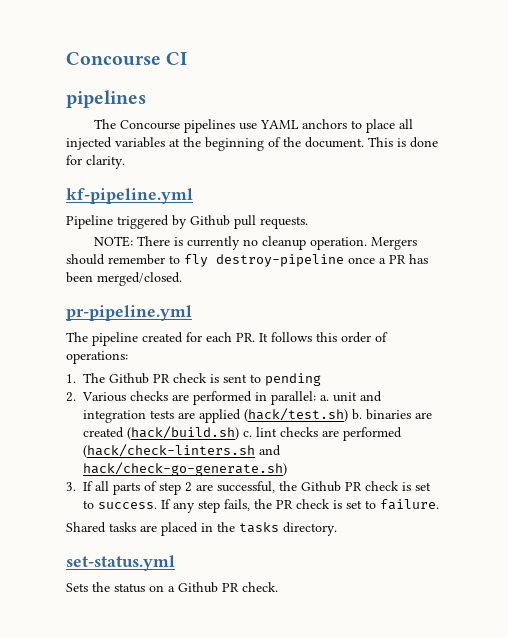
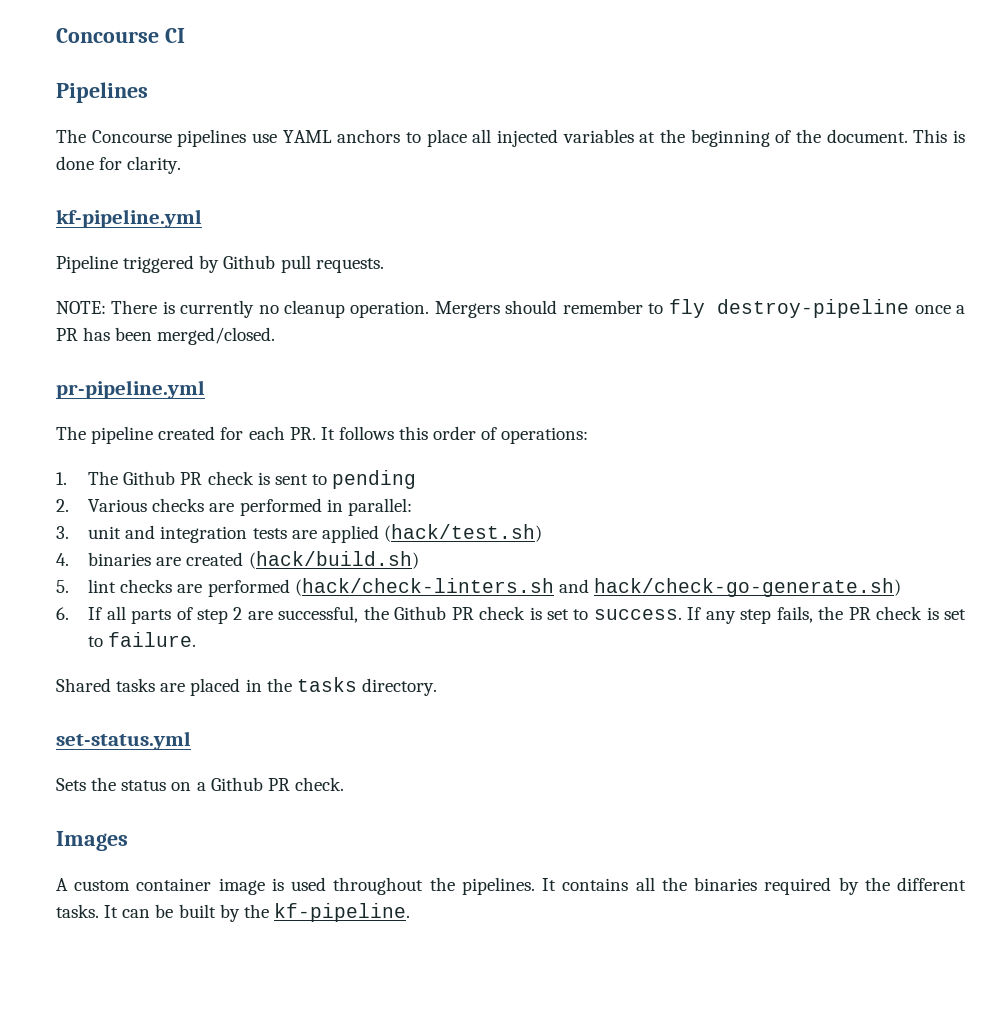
  Concourse CI
- pipelines
+ Pipelines
- 2. Various checks are performed in parallel: a. unit and integration tests are applied (hack/test.sh) b. binaries are created (hack/build.sh) c. lint checks are performed (hack/check-linters.sh and hack/check-go-generate.sh)
+ 2. Various checks are performed in parallel:
+ 3. unit and integration tests are applied (hack/test.sh)
+ 4. binaries are created (hack/build.sh)
+ 5. lint checks are performed (hack/check-linters.sh and hack/check-go-generate.sh)
- 3. If all parts of step 2 are successful, the Github PR check is set to success.
+ 6. If all parts of step 2 are successful, the Github PR check is set to success.
+ Images
+ A custom container image is used throughout the pipelines. It contains all the binaries required by the different tasks. It can be built by the kf-pipeline.

